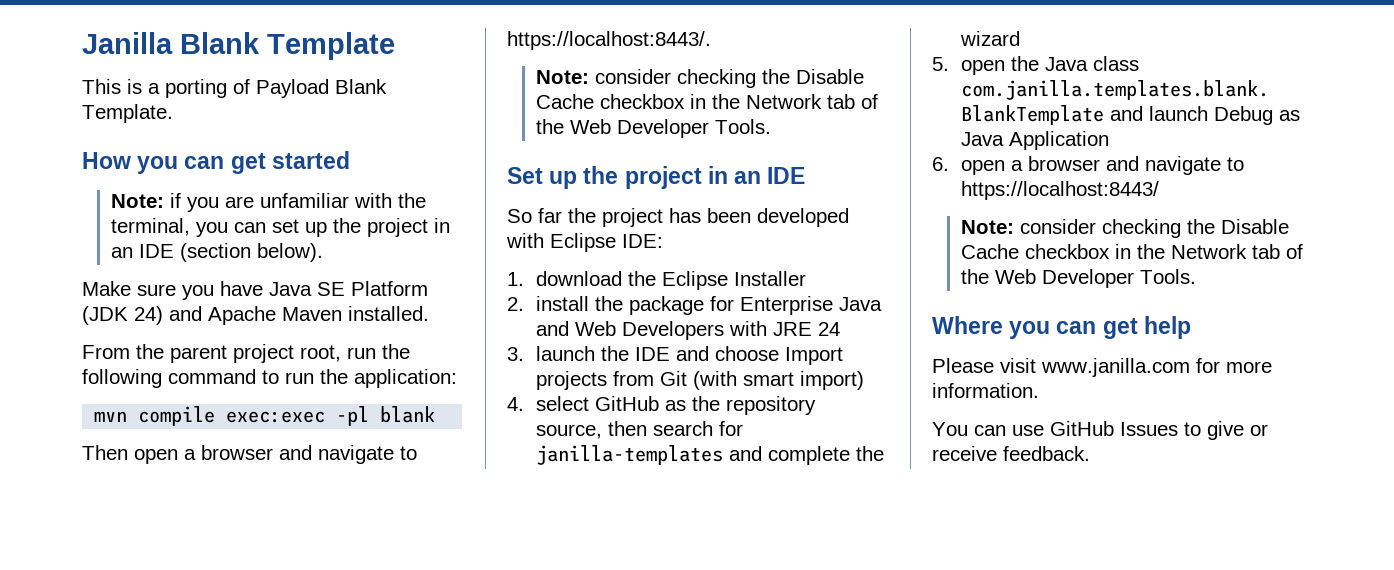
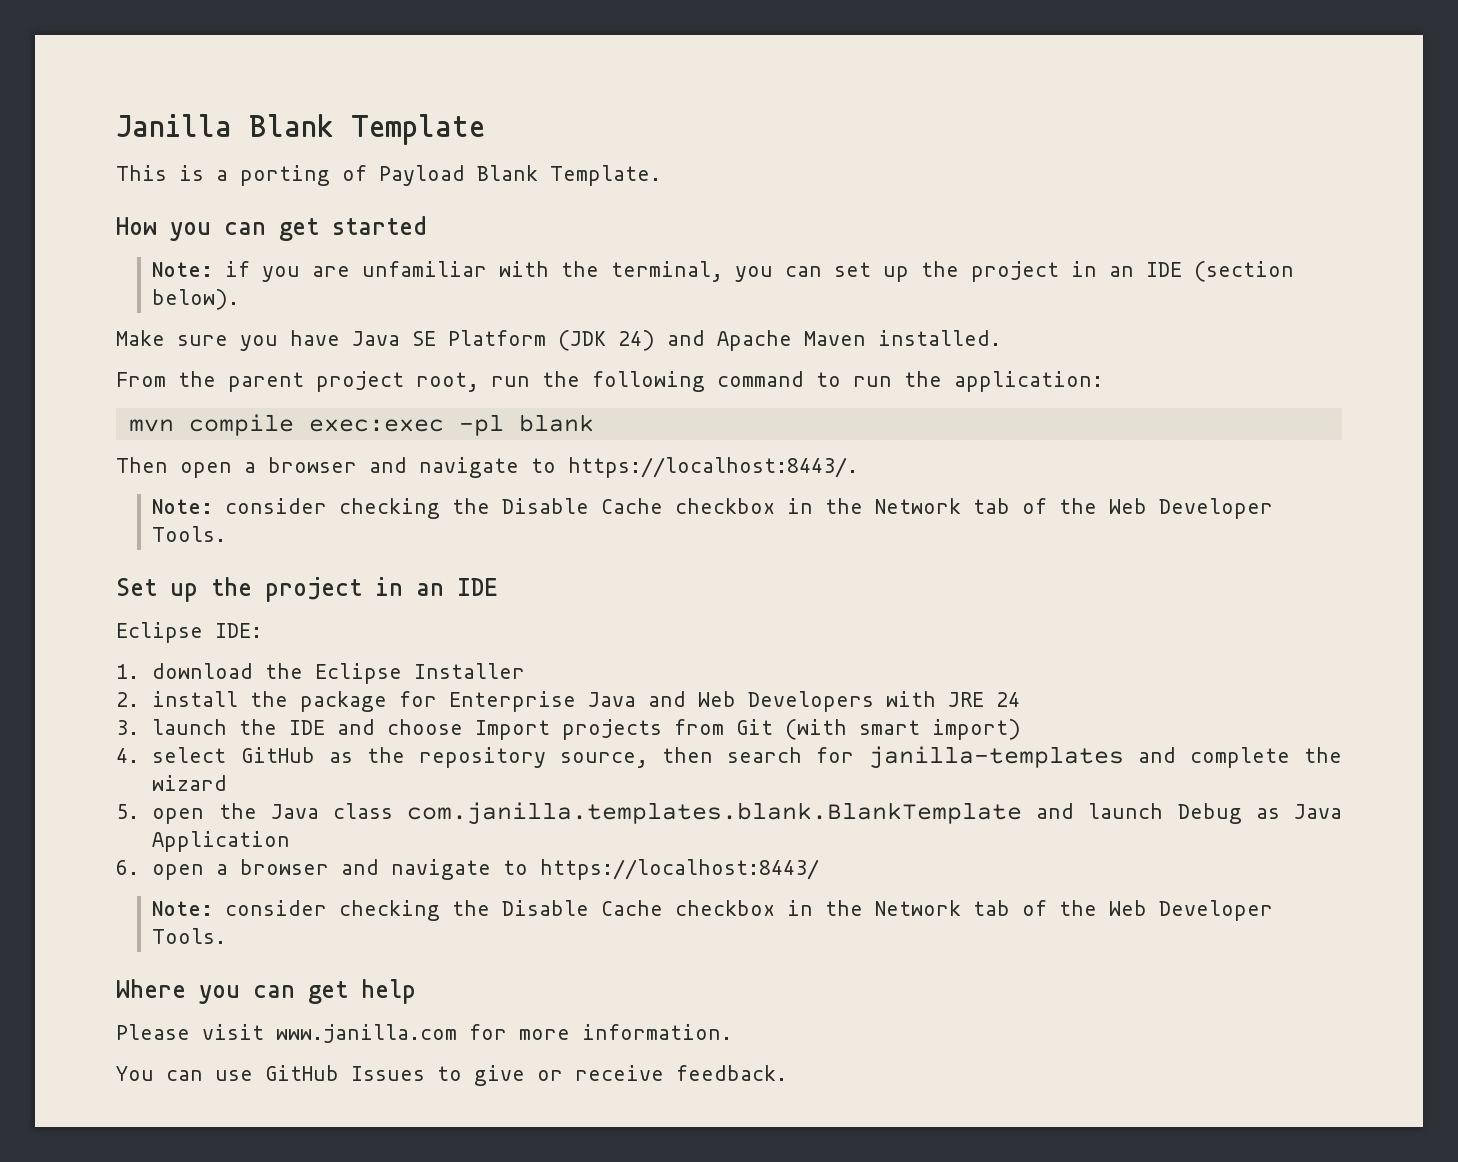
- So far the project has been developed with Eclipse IDE:
+ Eclipse IDE:

